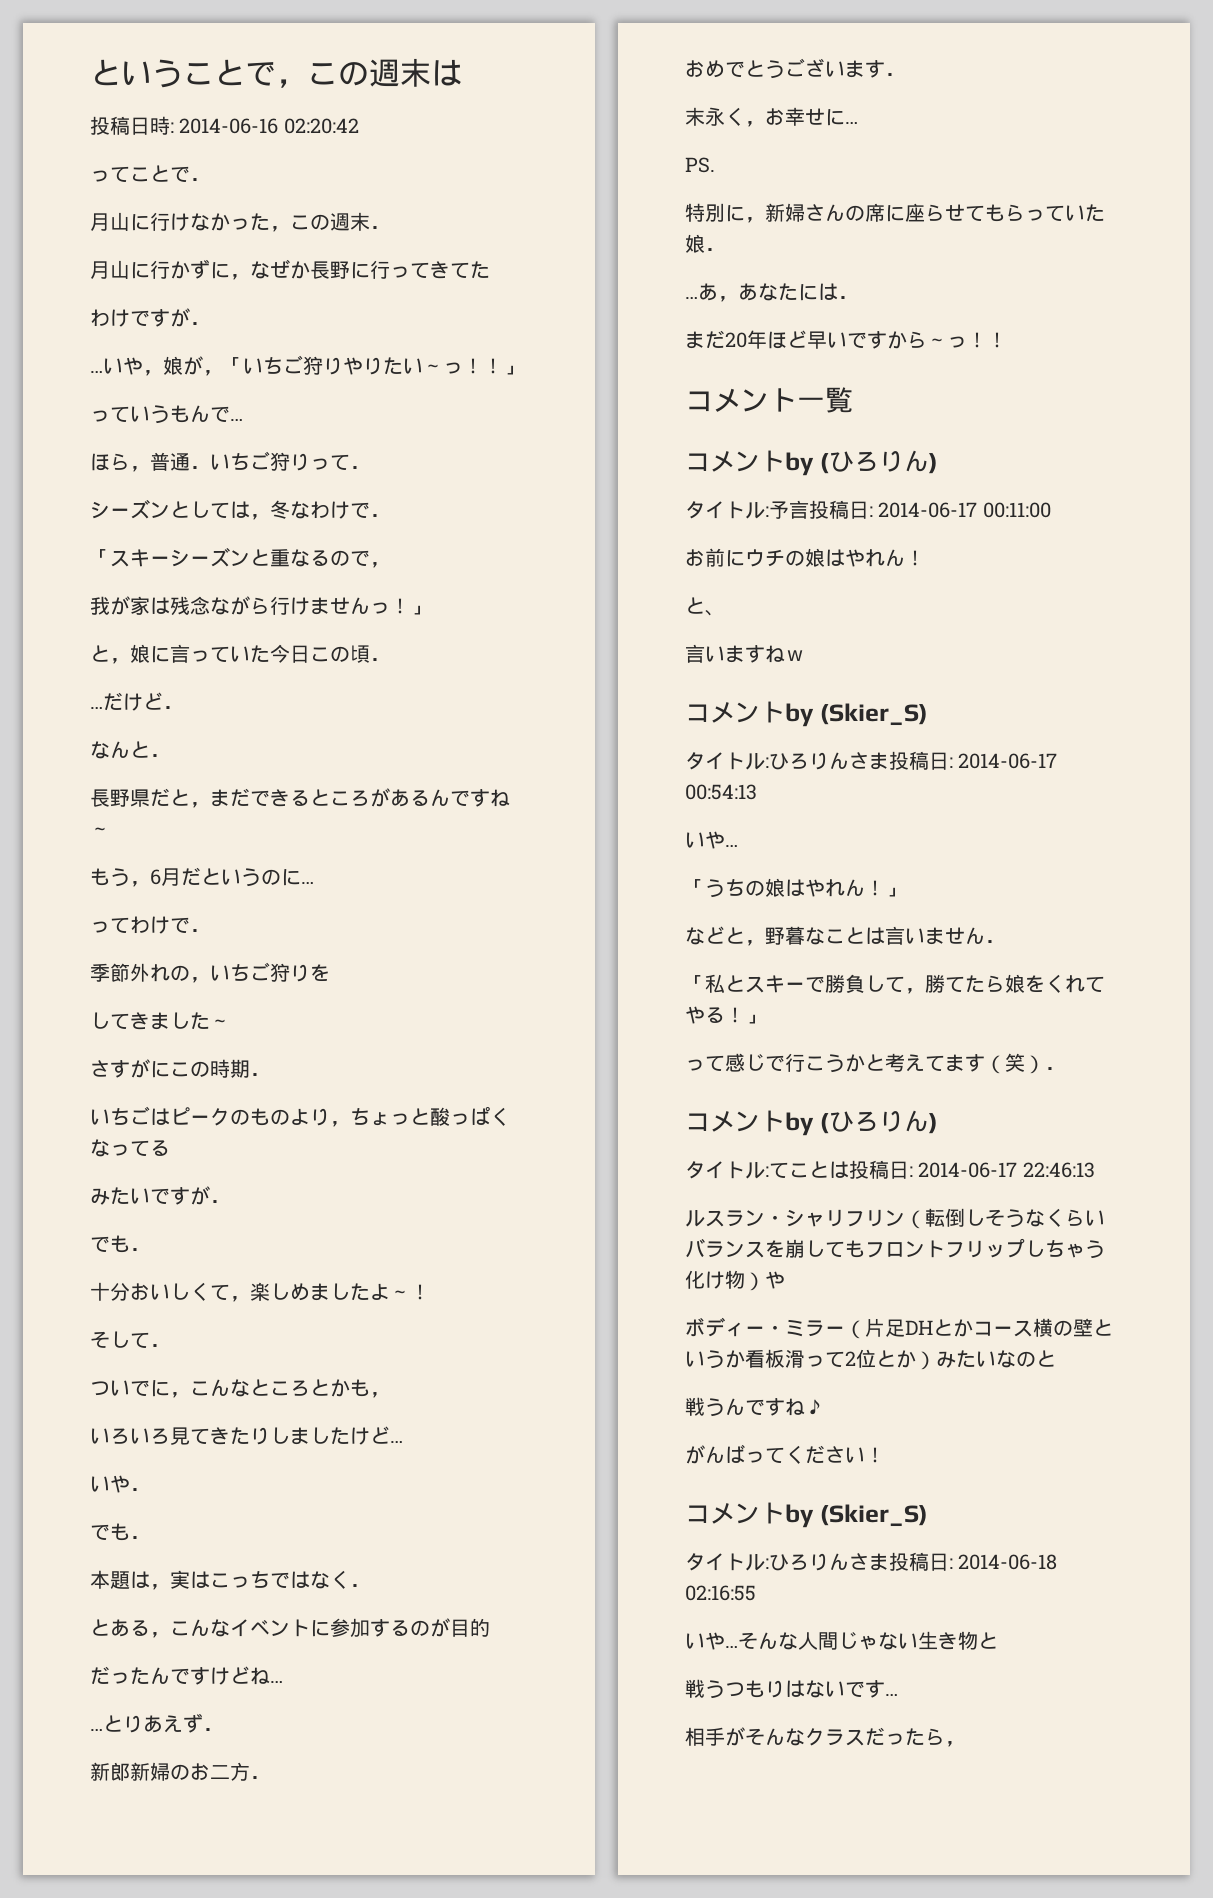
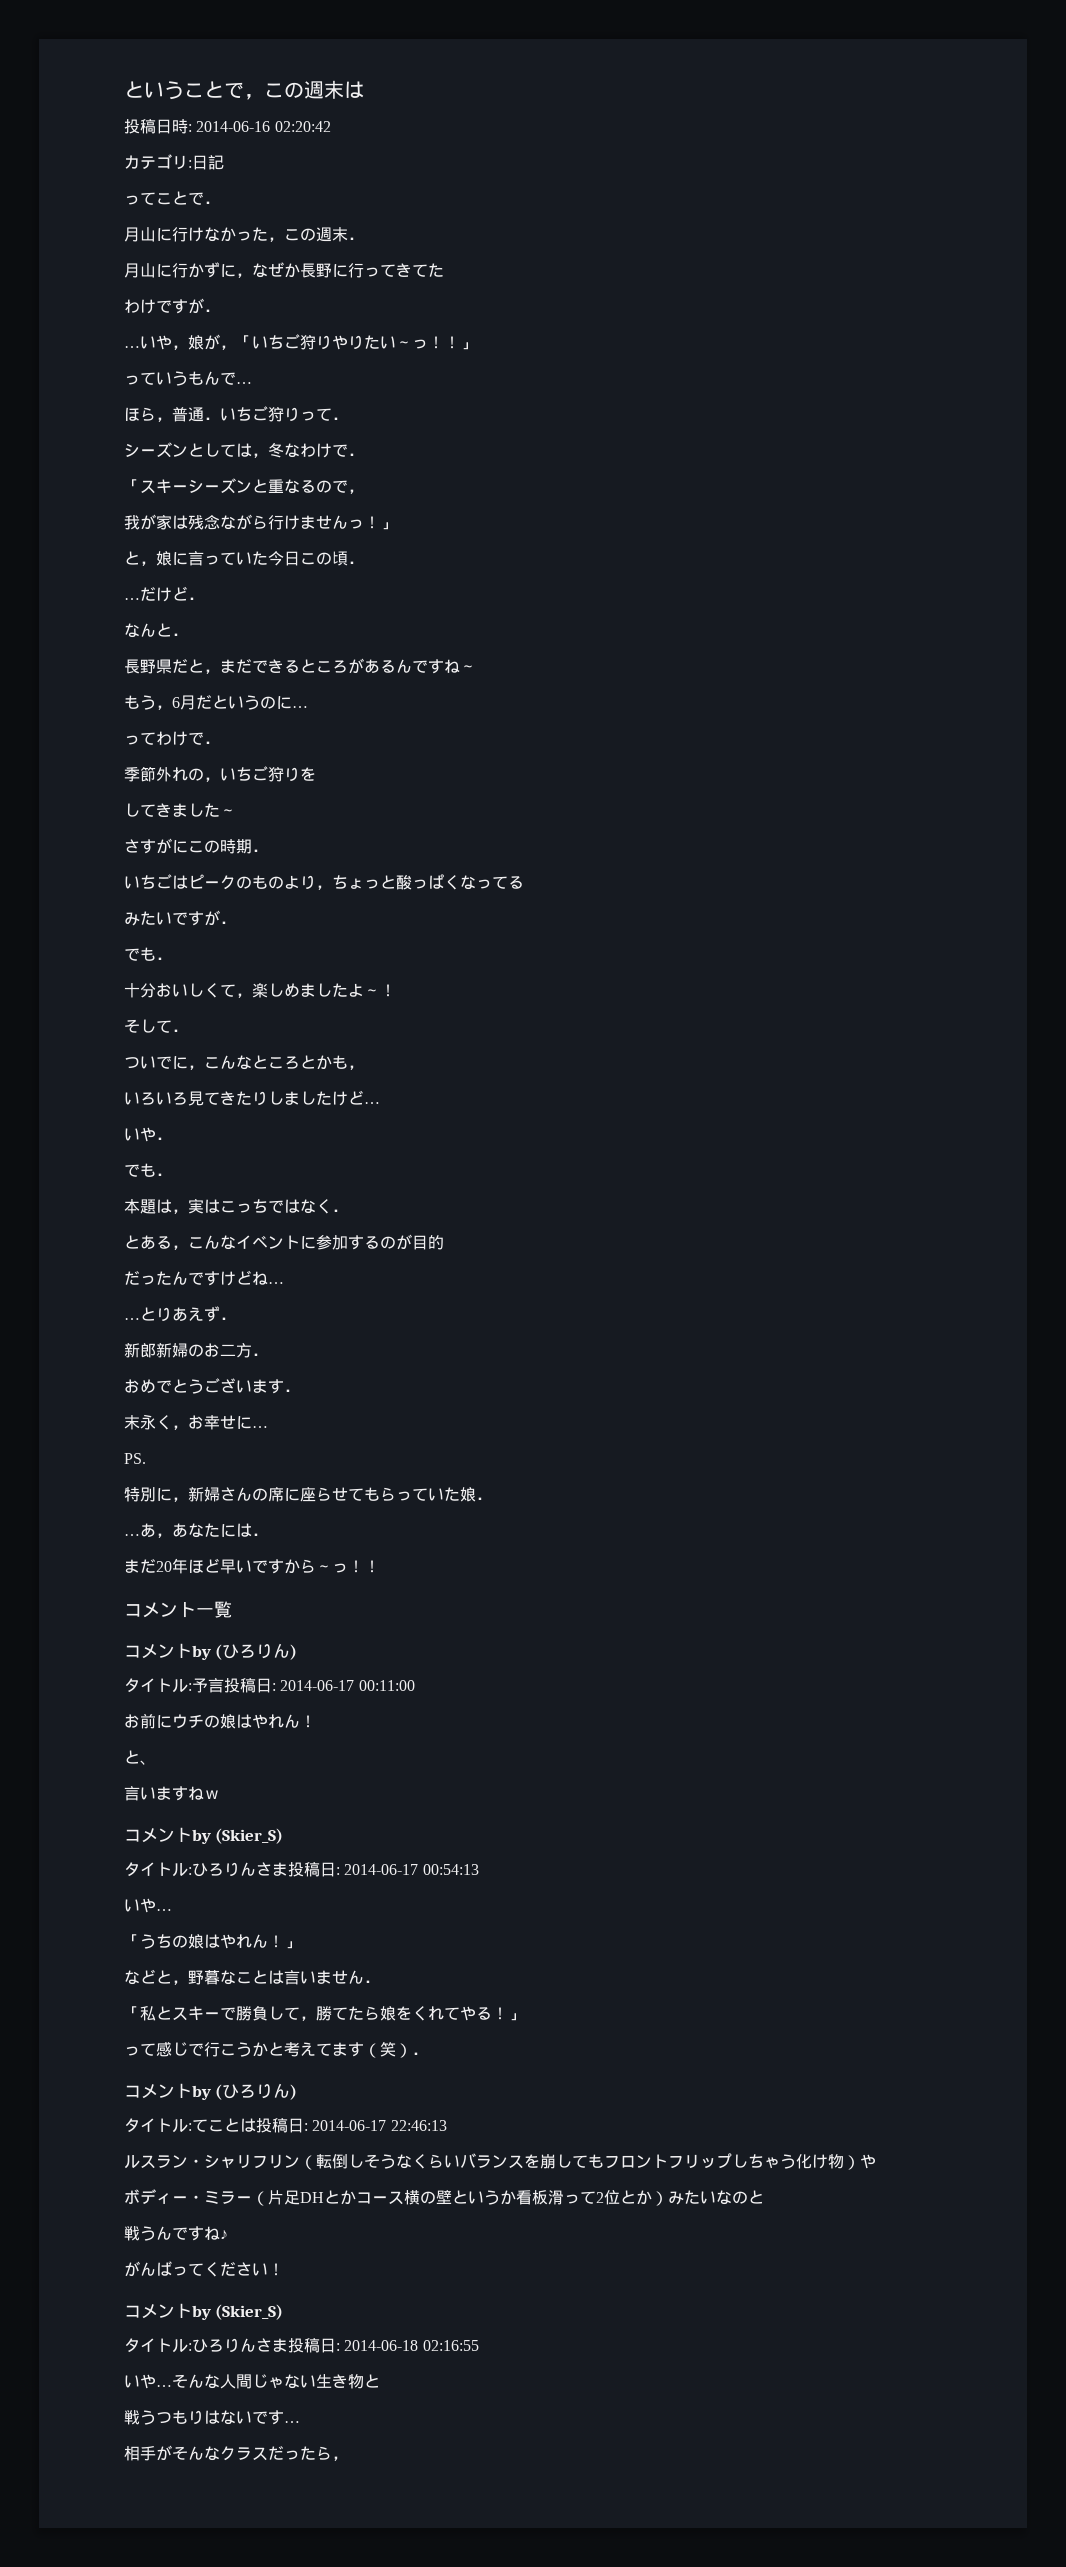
+ カテゴリ:日記

